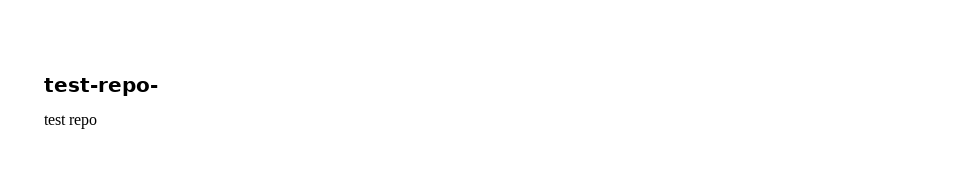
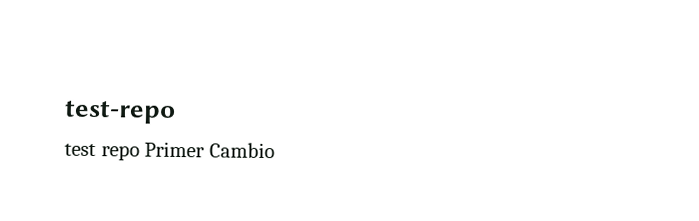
- test-repo-
+ test-repo
- test repo
+ test repo Primer Cambio

